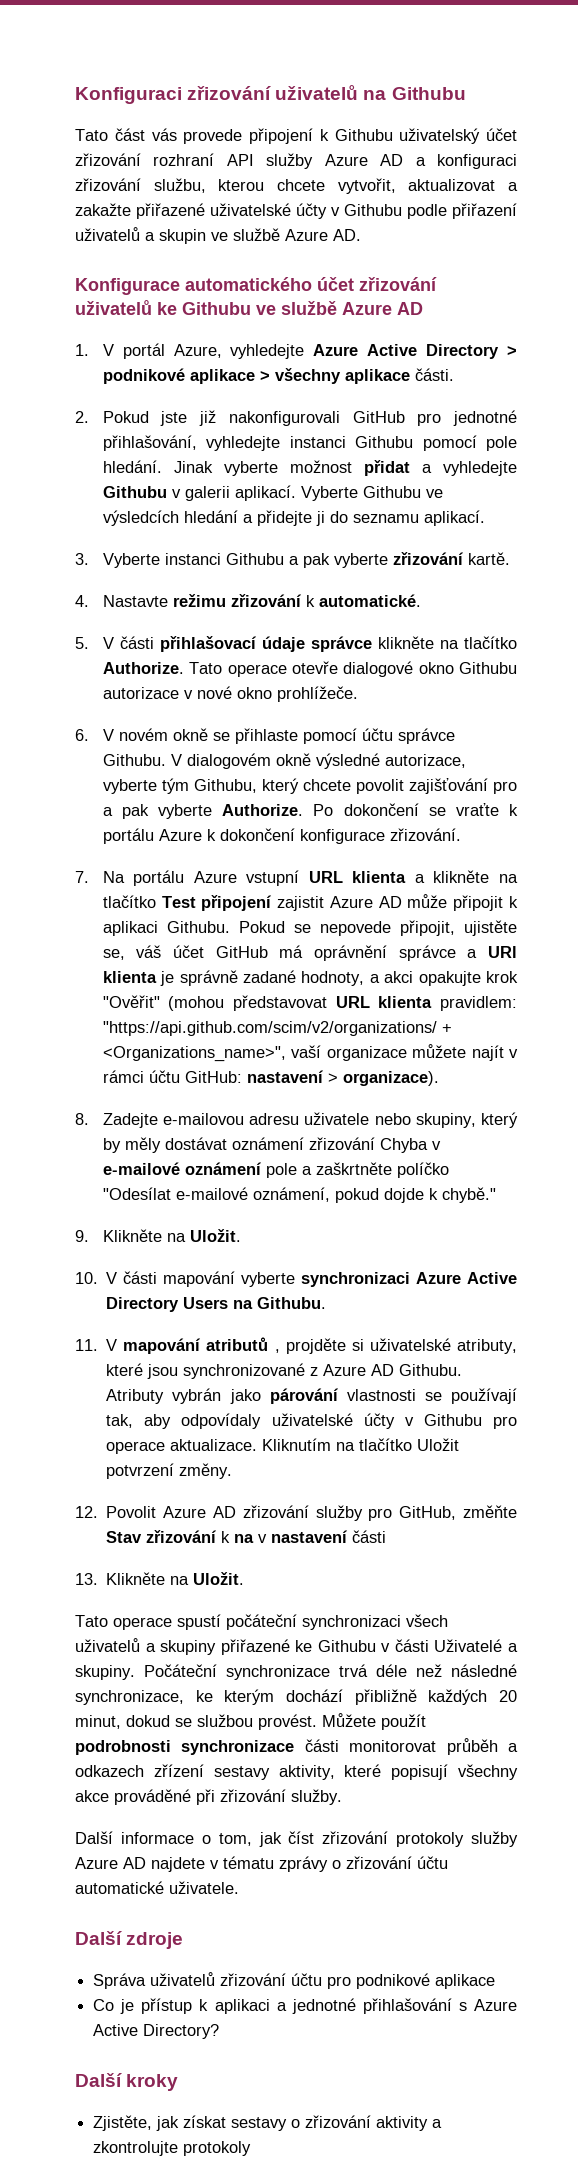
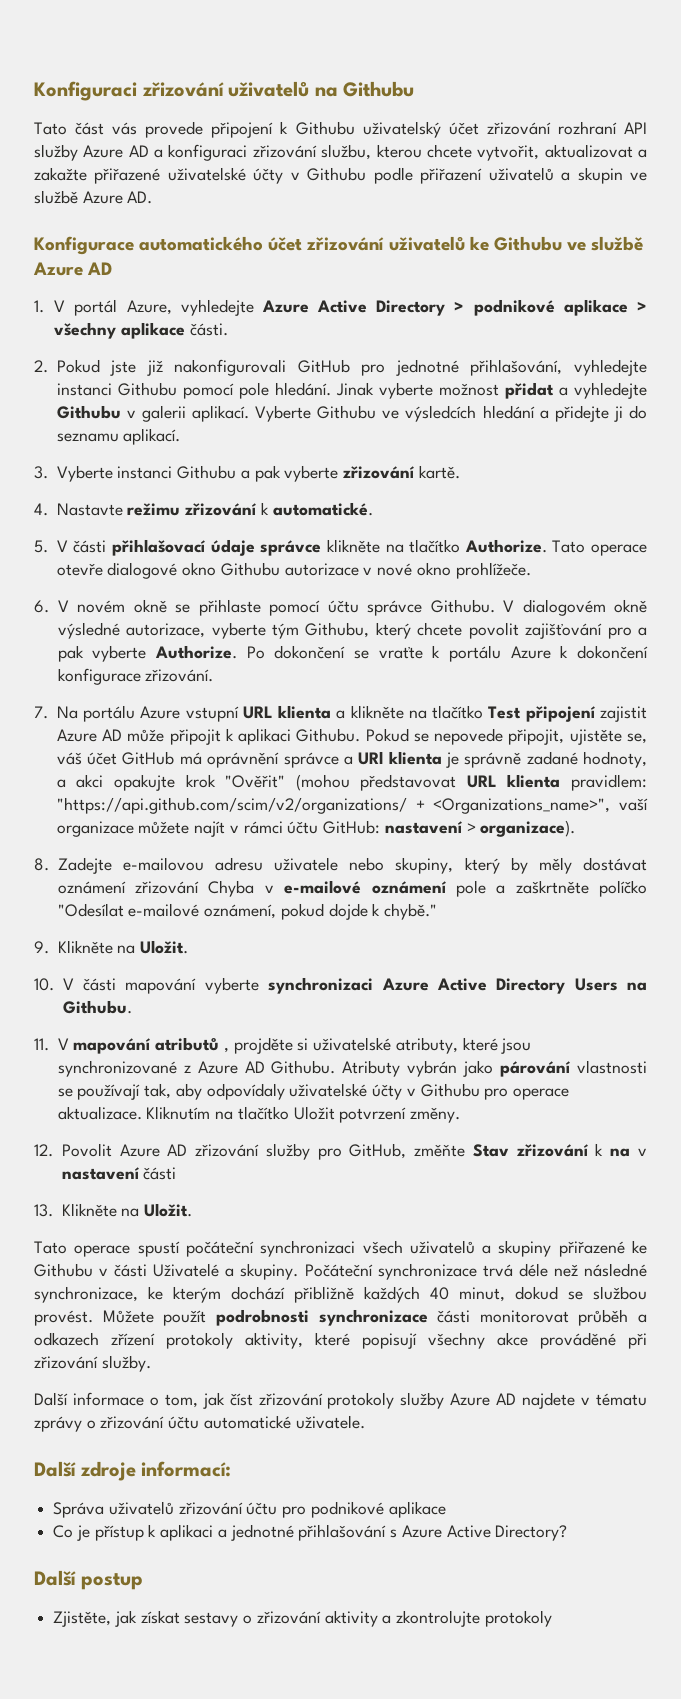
- Počáteční synchronizace trvá déle než následné synchronizace, ke kterým dochází přibližně každých 20 minut, dokud se službou provést.
+ Počáteční synchronizace trvá déle než následné synchronizace, ke kterým dochází přibližně každých 40 minut, dokud se službou provést.
- Můžete použít podrobnosti synchronizace části monitorovat průběh a odkazech zřízení sestavy aktivity, které popisují všechny akce prováděné při zřizování služby.
+ Můžete použít podrobnosti synchronizace části monitorovat průběh a odkazech zřízení protokoly aktivity, které popisují všechny akce prováděné při zřizování služby.
- Další zdroje
+ Další zdroje informací:
- Další kroky
+ Další postup

